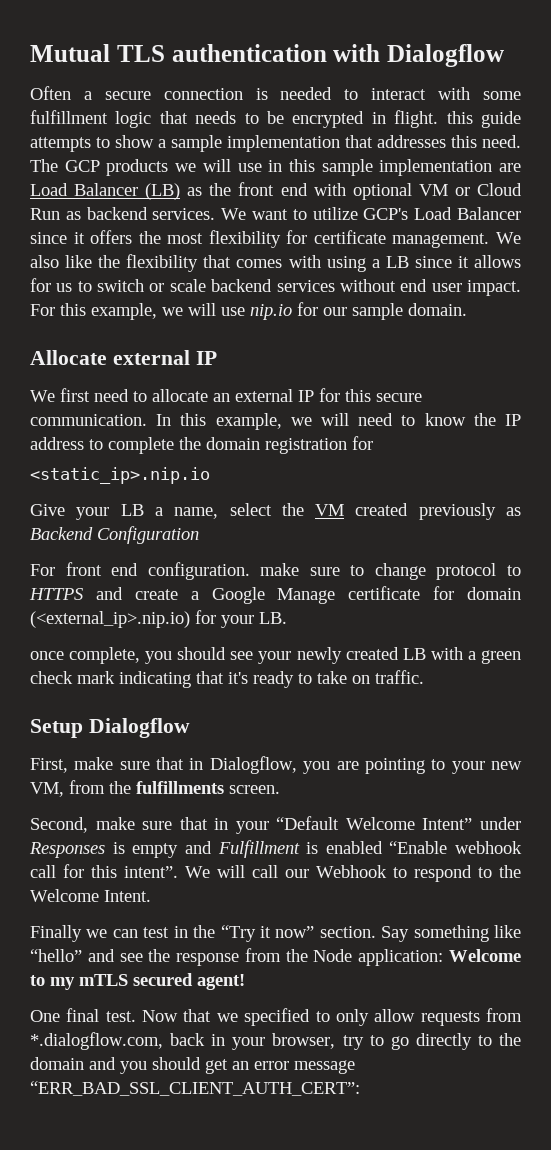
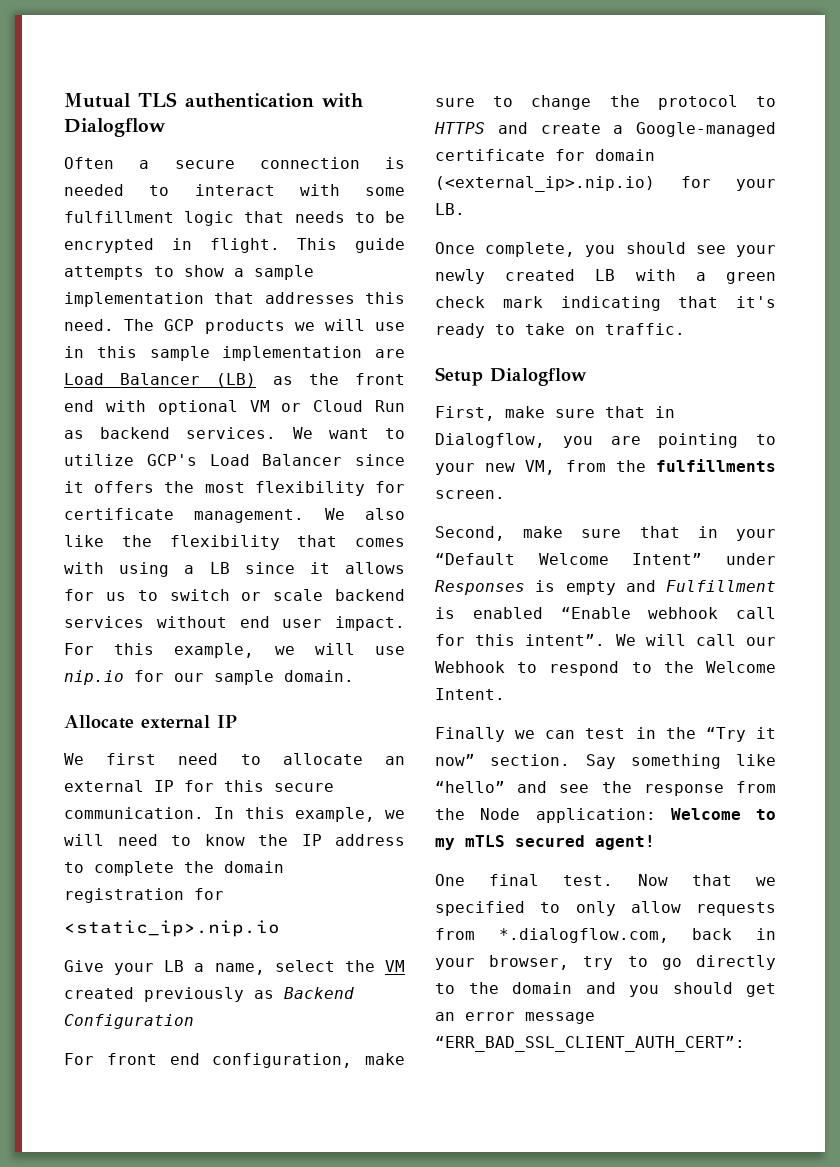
- Often a secure connection is needed to interact with some fulfillment logic that needs to be encrypted in flight. this guide attempts to show a sample implementation that addresses this need.
+ Often a secure connection is needed to interact with some fulfillment logic that needs to be encrypted in flight. This guide attempts to show a sample implementation that addresses this need.
- For front end configuration. make sure to change protocol to HTTPS and create a Google Manage certificate for domain (<external_ip>.nip.io) for your LB.
+ For front end configuration, make sure to change the protocol to HTTPS and create a Google-managed certificate for domain (<external_ip>.nip.io) for your LB.
- once complete, you should see your newly created LB with a green check mark indicating that it's ready to take on traffic.
+ Once complete, you should see your newly created LB with a green check mark indicating that it's ready to take on traffic.

